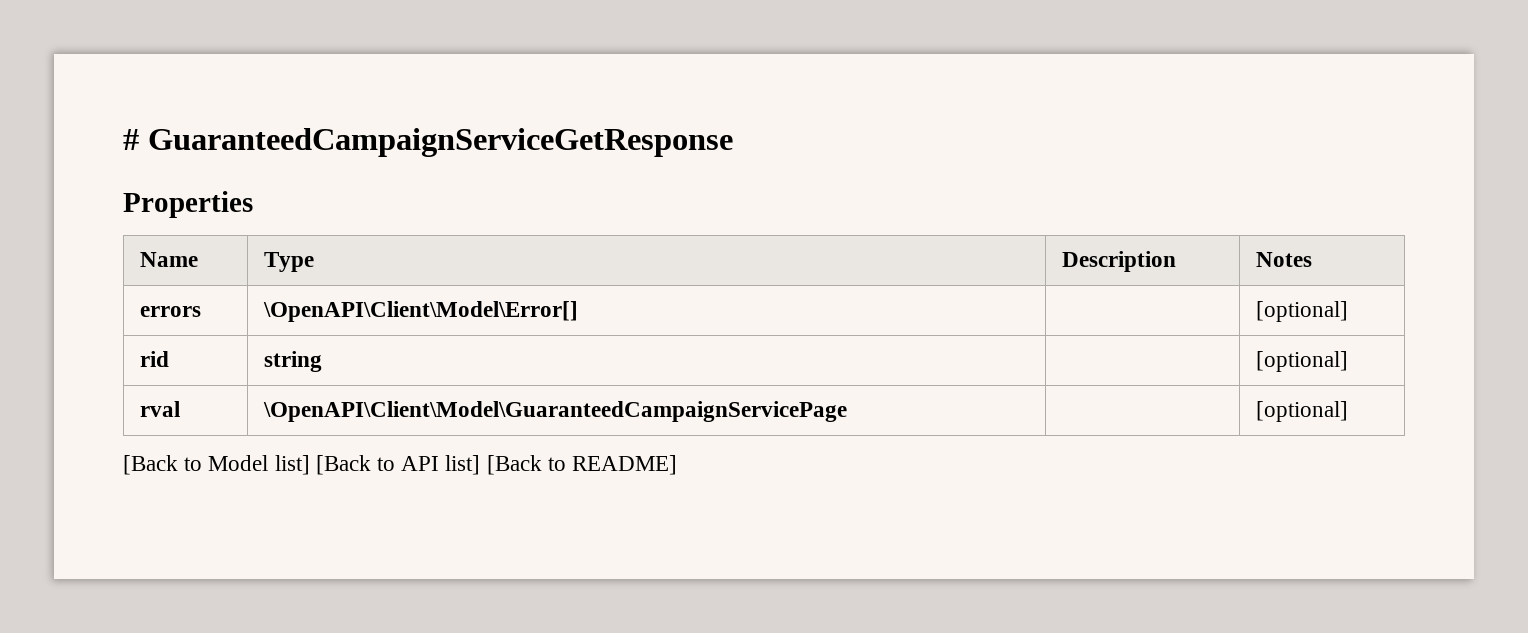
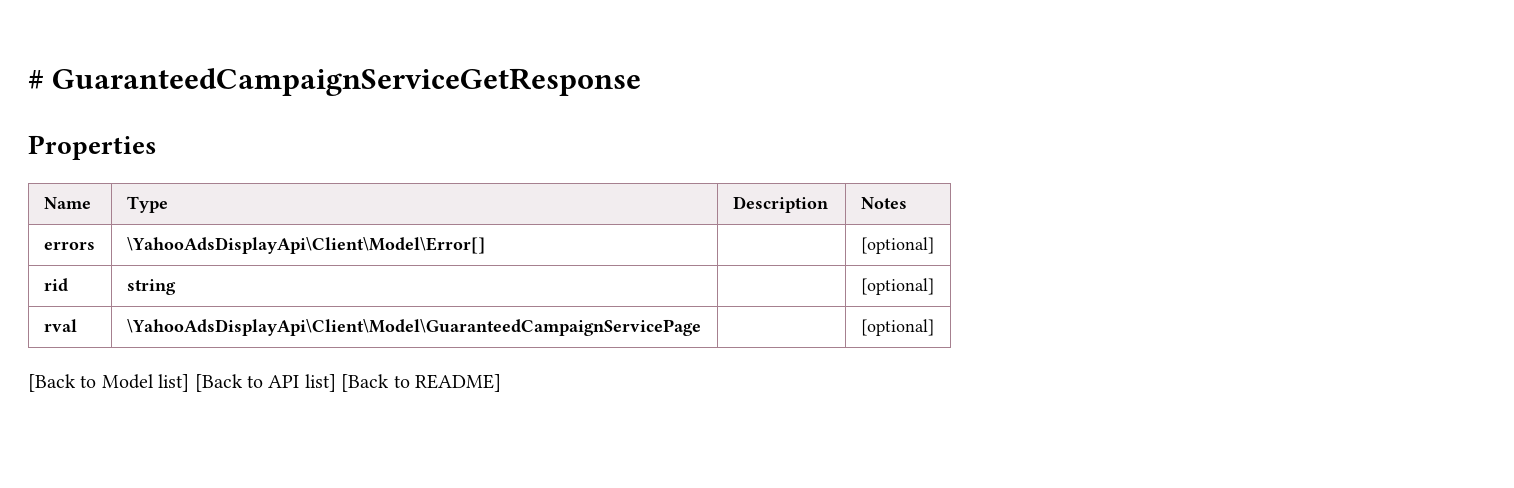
- errors | \OpenAPI\Client\Model\Error[] | | [optional]
+ errors | \YahooAdsDisplayApi\Client\Model\Error[] | | [optional]
- rval | \OpenAPI\Client\Model\GuaranteedCampaignServicePage | | [optional]
+ rval | \YahooAdsDisplayApi\Client\Model\GuaranteedCampaignServicePage | | [optional]

